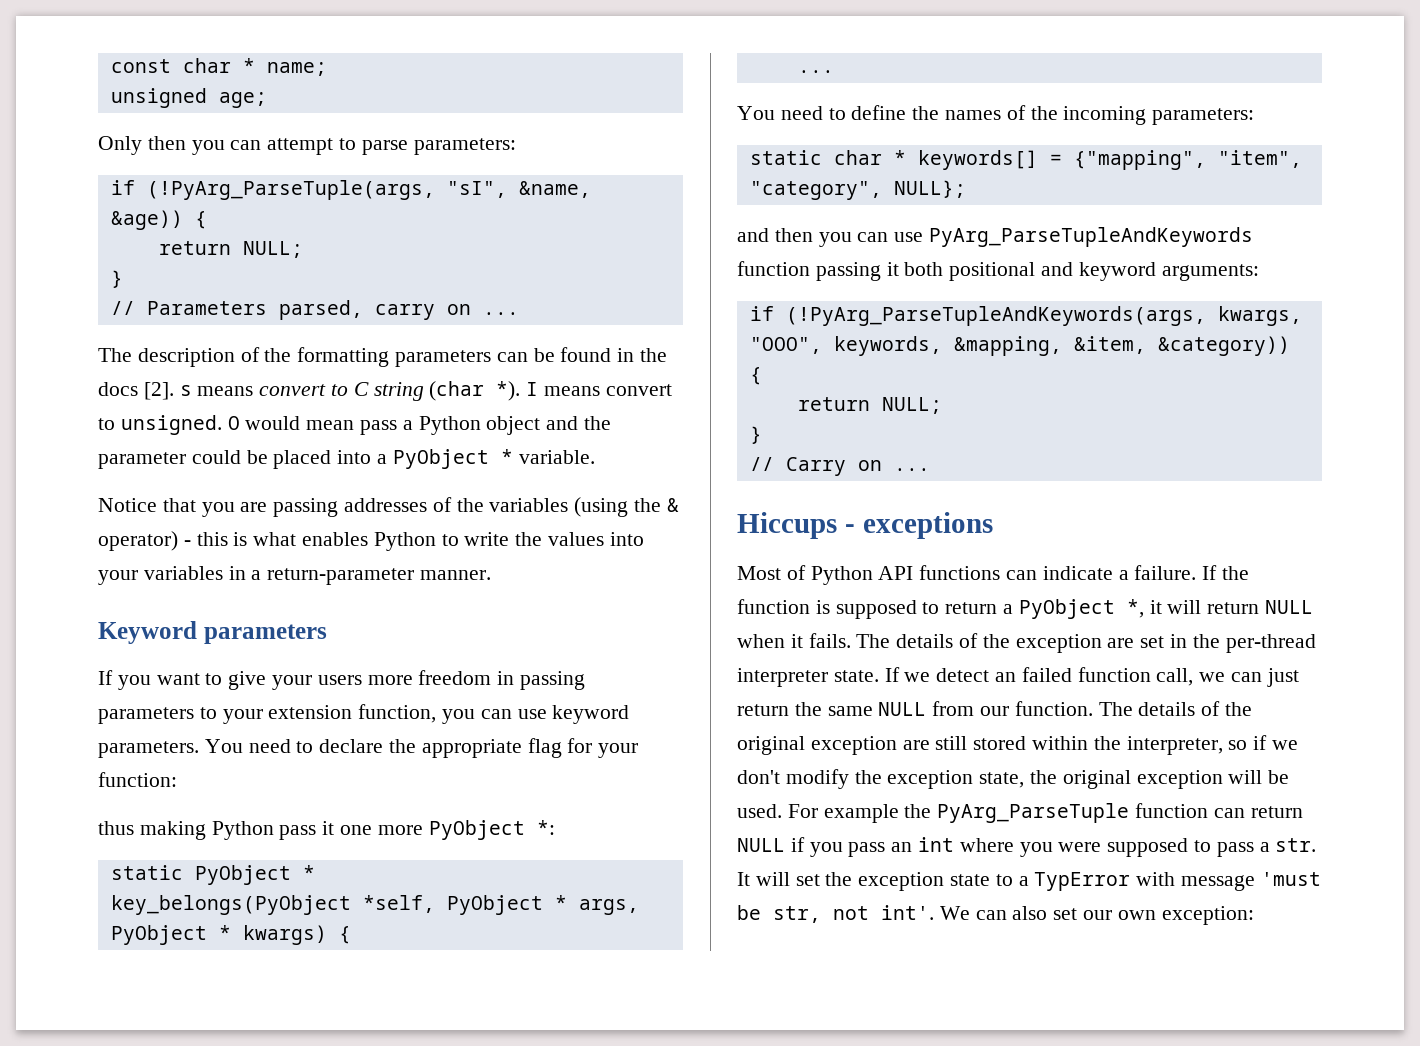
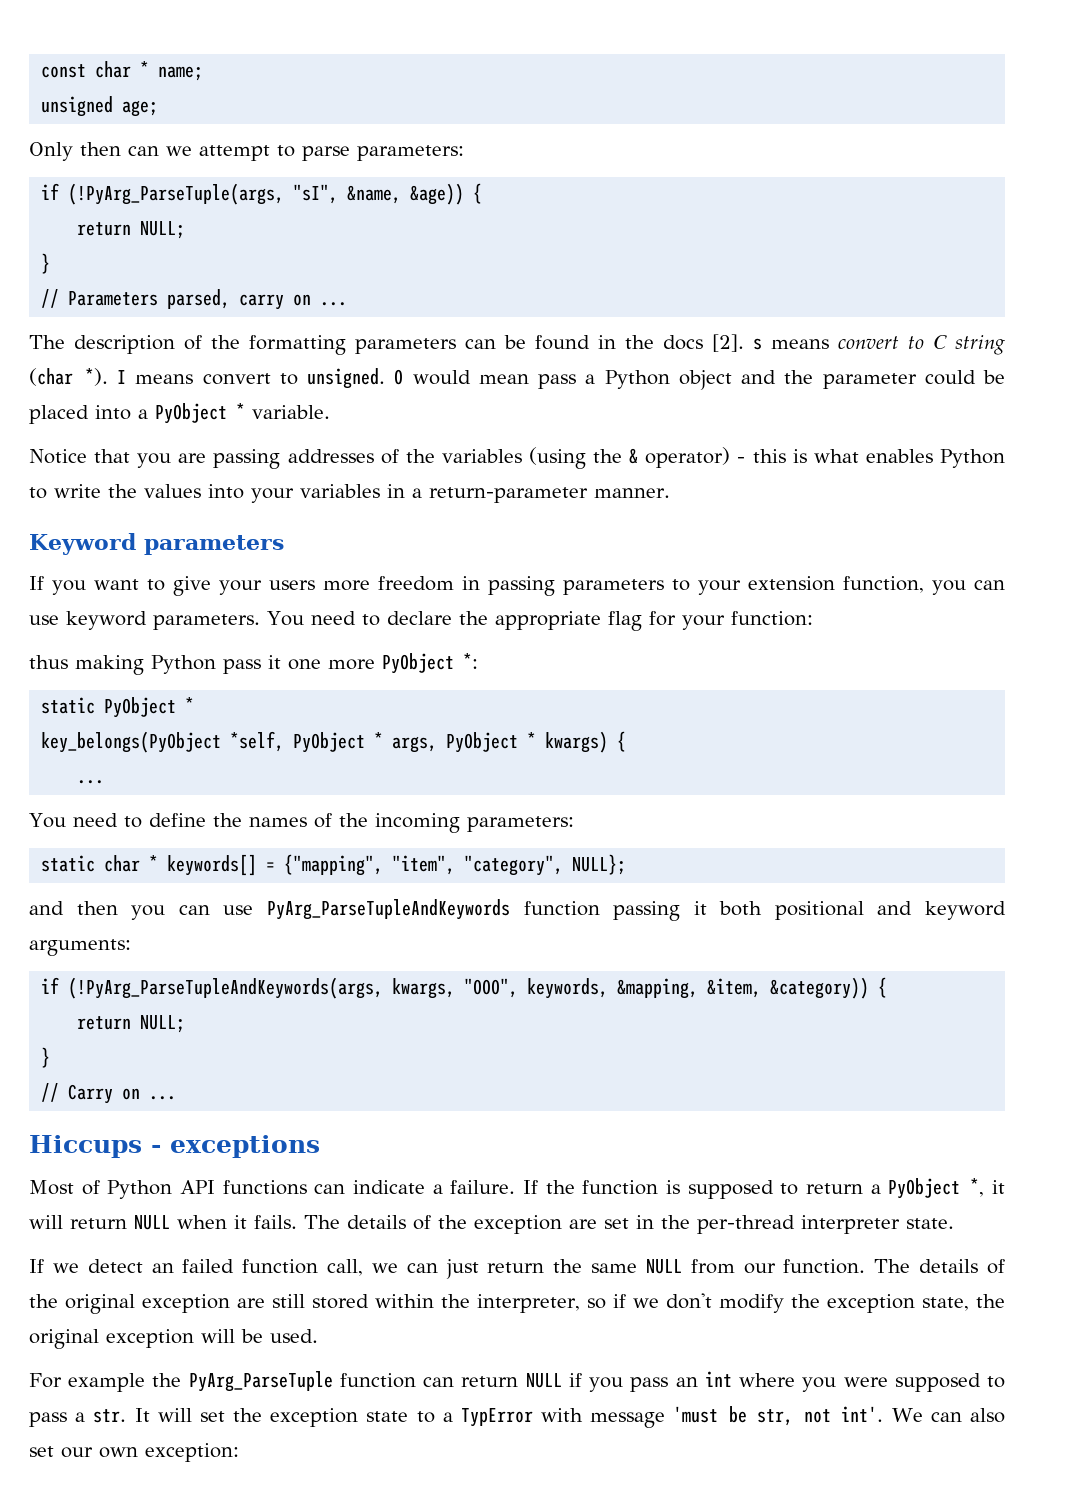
- Only then you can attempt to parse parameters:
+ Only then can we attempt to parse parameters:
- The details of the exception are set in the per-thread interpreter state. If we detect an failed function call, we can just return the same NULL from our function.
+ The details of the exception are set in the per-thread interpreter state.
+ If we detect an failed function call, we can just return the same NULL from our function.
- The details of the original exception are still stored within the interpreter, so if we don't modify the exception state, the original exception will be used. For example the PyArg_ParseTuple function can return NULL if you pass an int where you were supposed to pass a str. It will set the exception state to a TypError with message 'must be str, not int'.
+ The details of the original exception are still stored within the interpreter, so if we don't modify the exception state, the original exception will be used.
+ For example the PyArg_ParseTuple function can return NULL if you pass an int where you were supposed to pass a str. It will set the exception state to a TypError with message 'must be str, not int'.

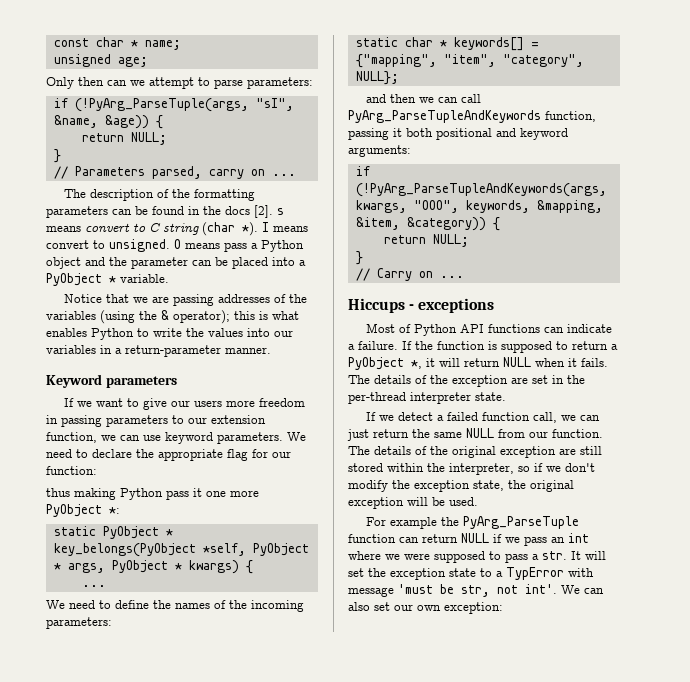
- O would mean pass a Python object and the parameter could be placed into a PyObject * variable.
+ O means pass a Python object and the parameter can be placed into a PyObject * variable.
- Notice that you are passing addresses of the variables (using the & operator) - this is what enables Python to write the values into your variables in a return-parameter manner.
+ Notice that we are passing addresses of the variables (using the & operator); this is what enables Python to write the values into our variables in a return-parameter manner.
- If you want to give your users more freedom in passing parameters to your extension function, you can use keyword parameters.
+ If we want to give our users more freedom in passing parameters to our extension function, we can use keyword parameters.
- You need to declare the appropriate flag for your function:
+ We need to declare the appropriate flag for our function:
- You need to define the names of the incoming parameters:
+ We need to define the names of the incoming parameters:
- and then you can use PyArg_ParseTupleAndKeywords function passing it both positional and keyword arguments:
+ and then we can call PyArg_ParseTupleAndKeywords function, passing it both positional and keyword arguments:
- If we detect an failed function call, we can just return the same NULL from our function.
+ If we detect a failed function call, we can just return the same NULL from our function.
- For example the PyArg_ParseTuple function can return NULL if you pass an int where you were supposed to pass a str. It will set the exception state to a TypError with message 'must be str, not int'.
+ For example the PyArg_ParseTuple function can return NULL if we pass an int where we were supposed to pass a str. It will set the exception state to a TypError with message 'must be str, not int'.

